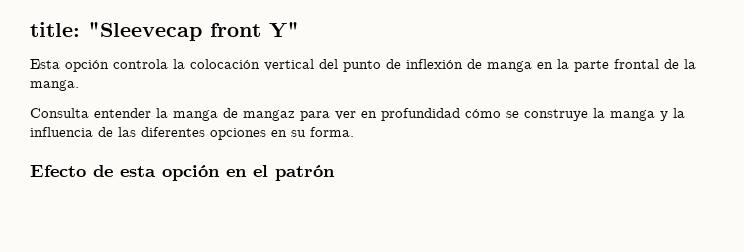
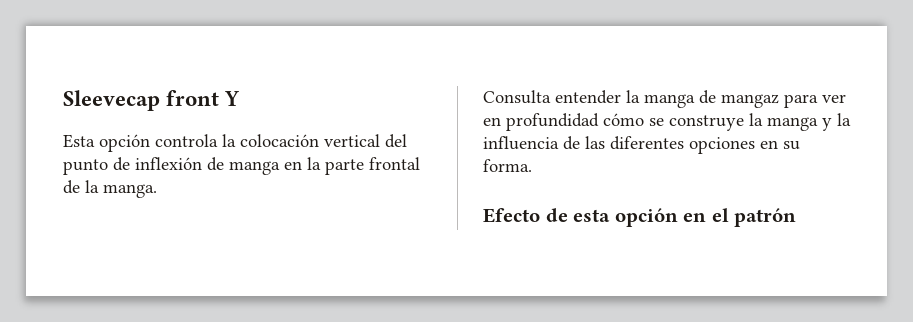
- title: "Sleevecap front Y"
+ Sleevecap front Y

